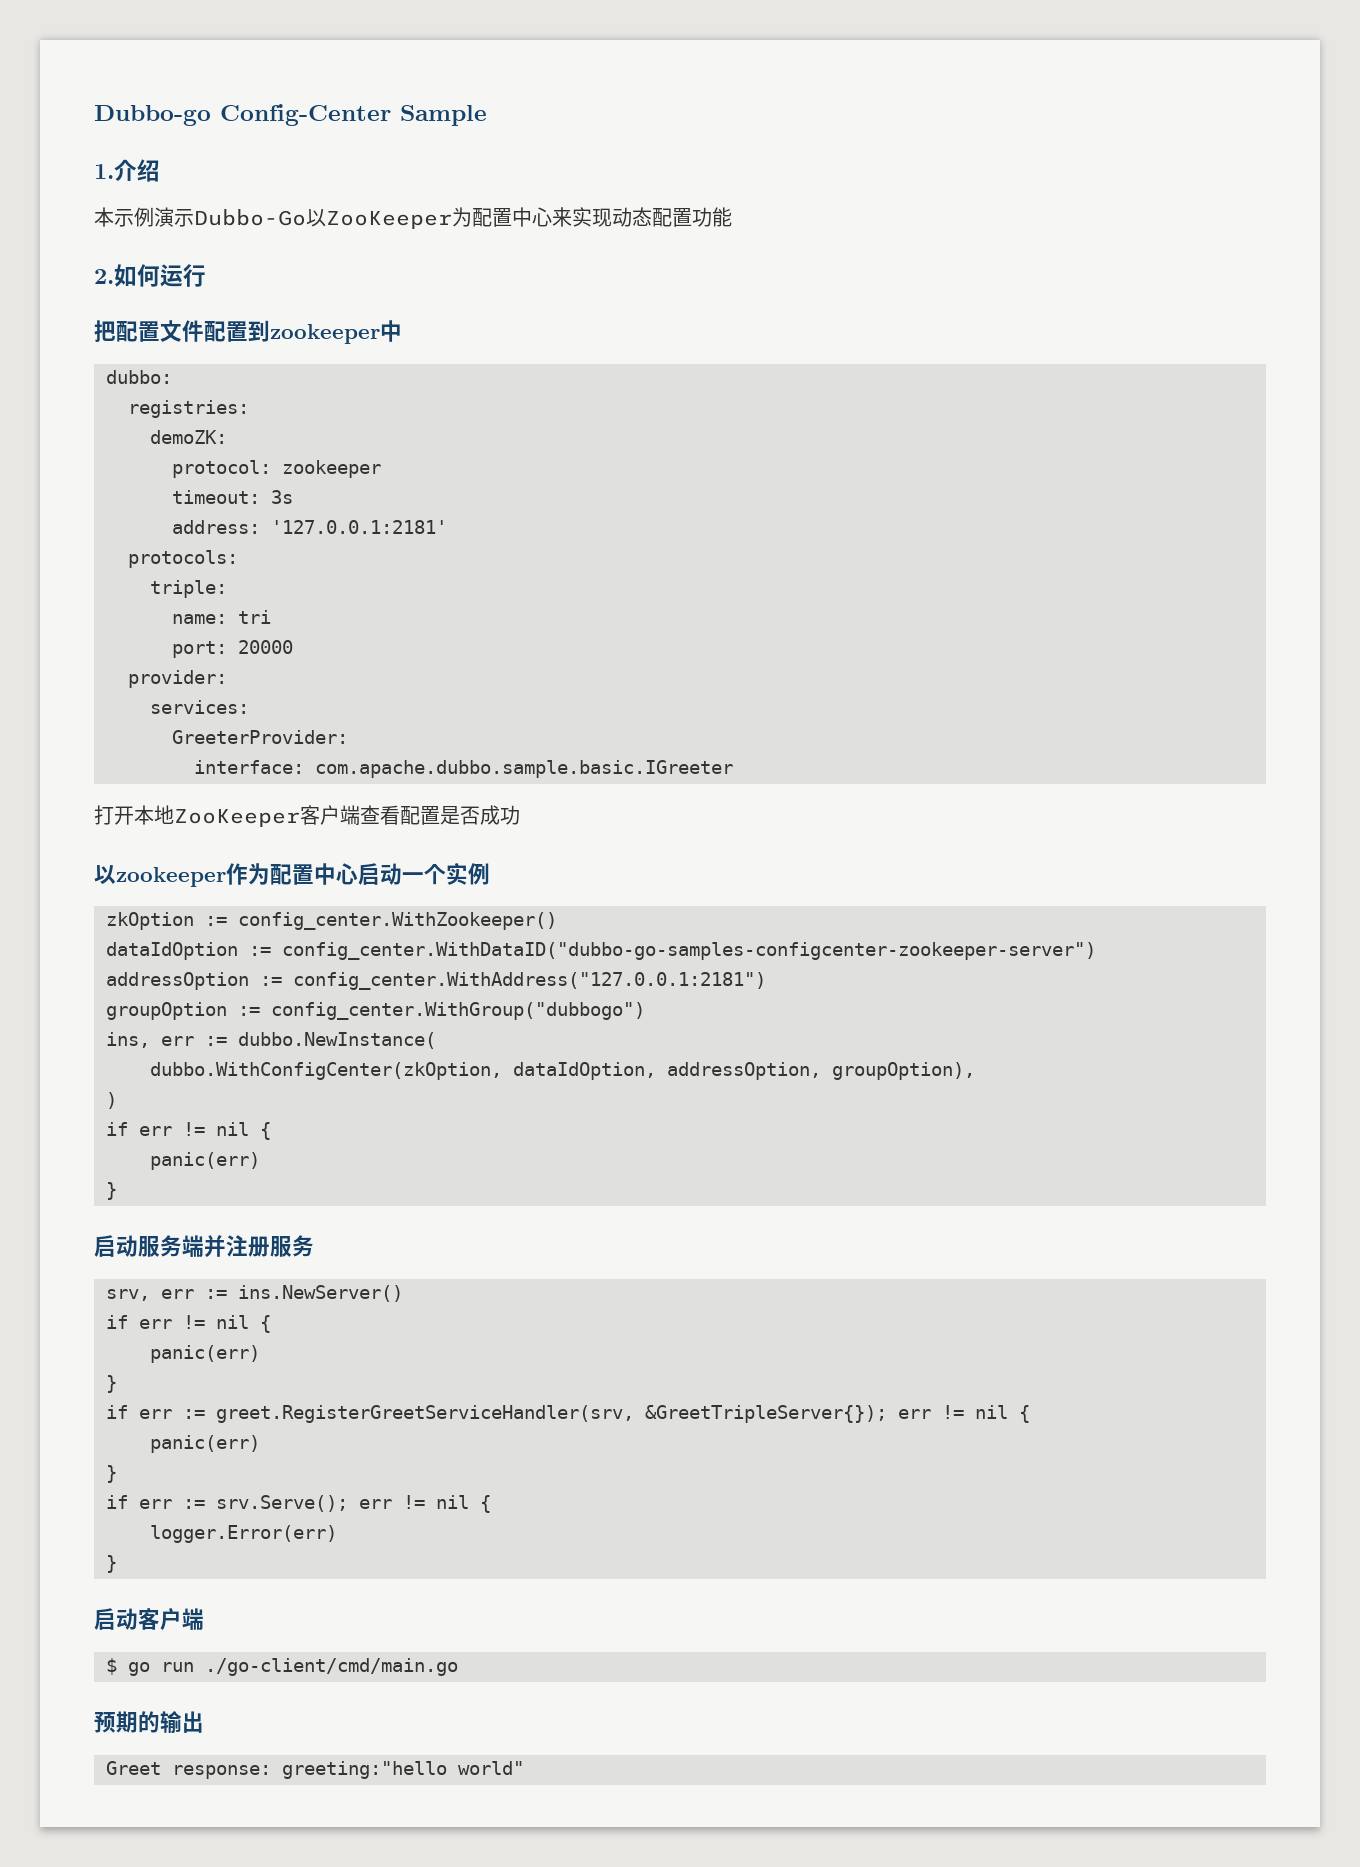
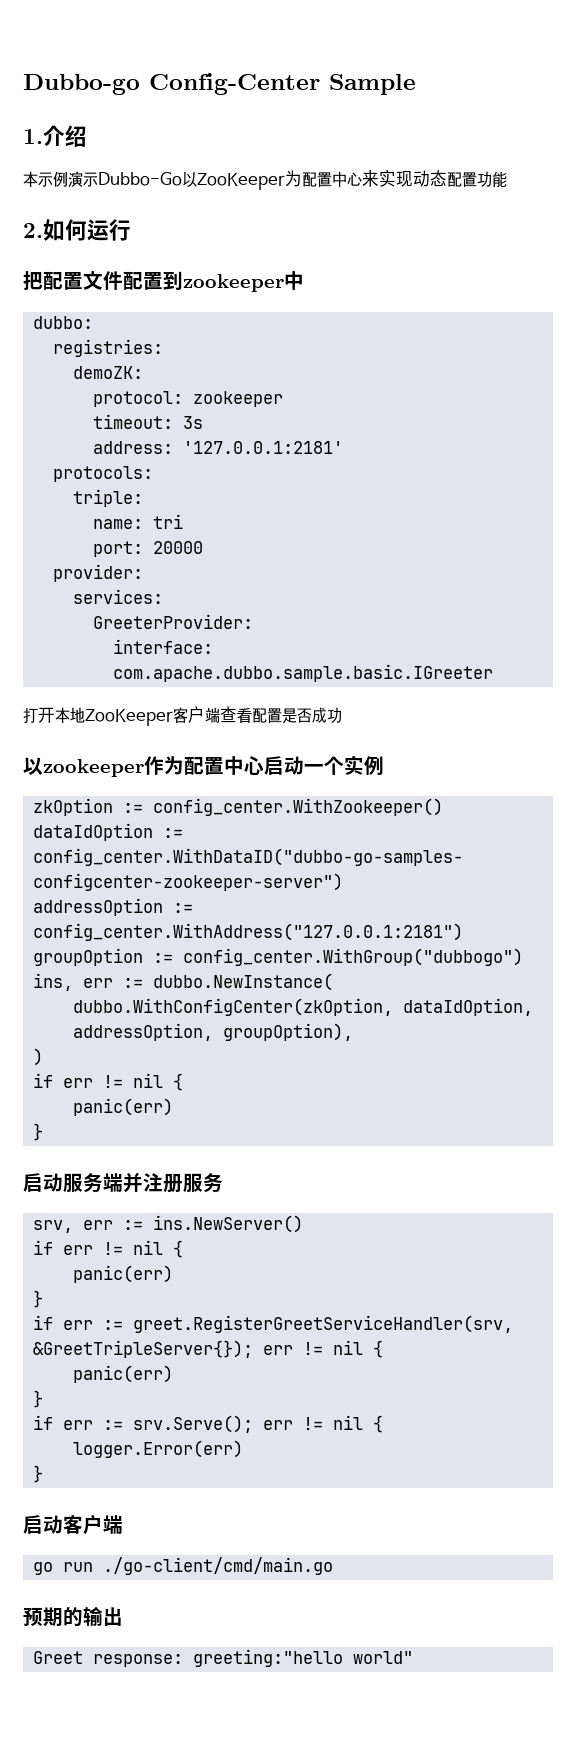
- $ go run ./go-client/cmd/main.go
+ go run ./go-client/cmd/main.go

